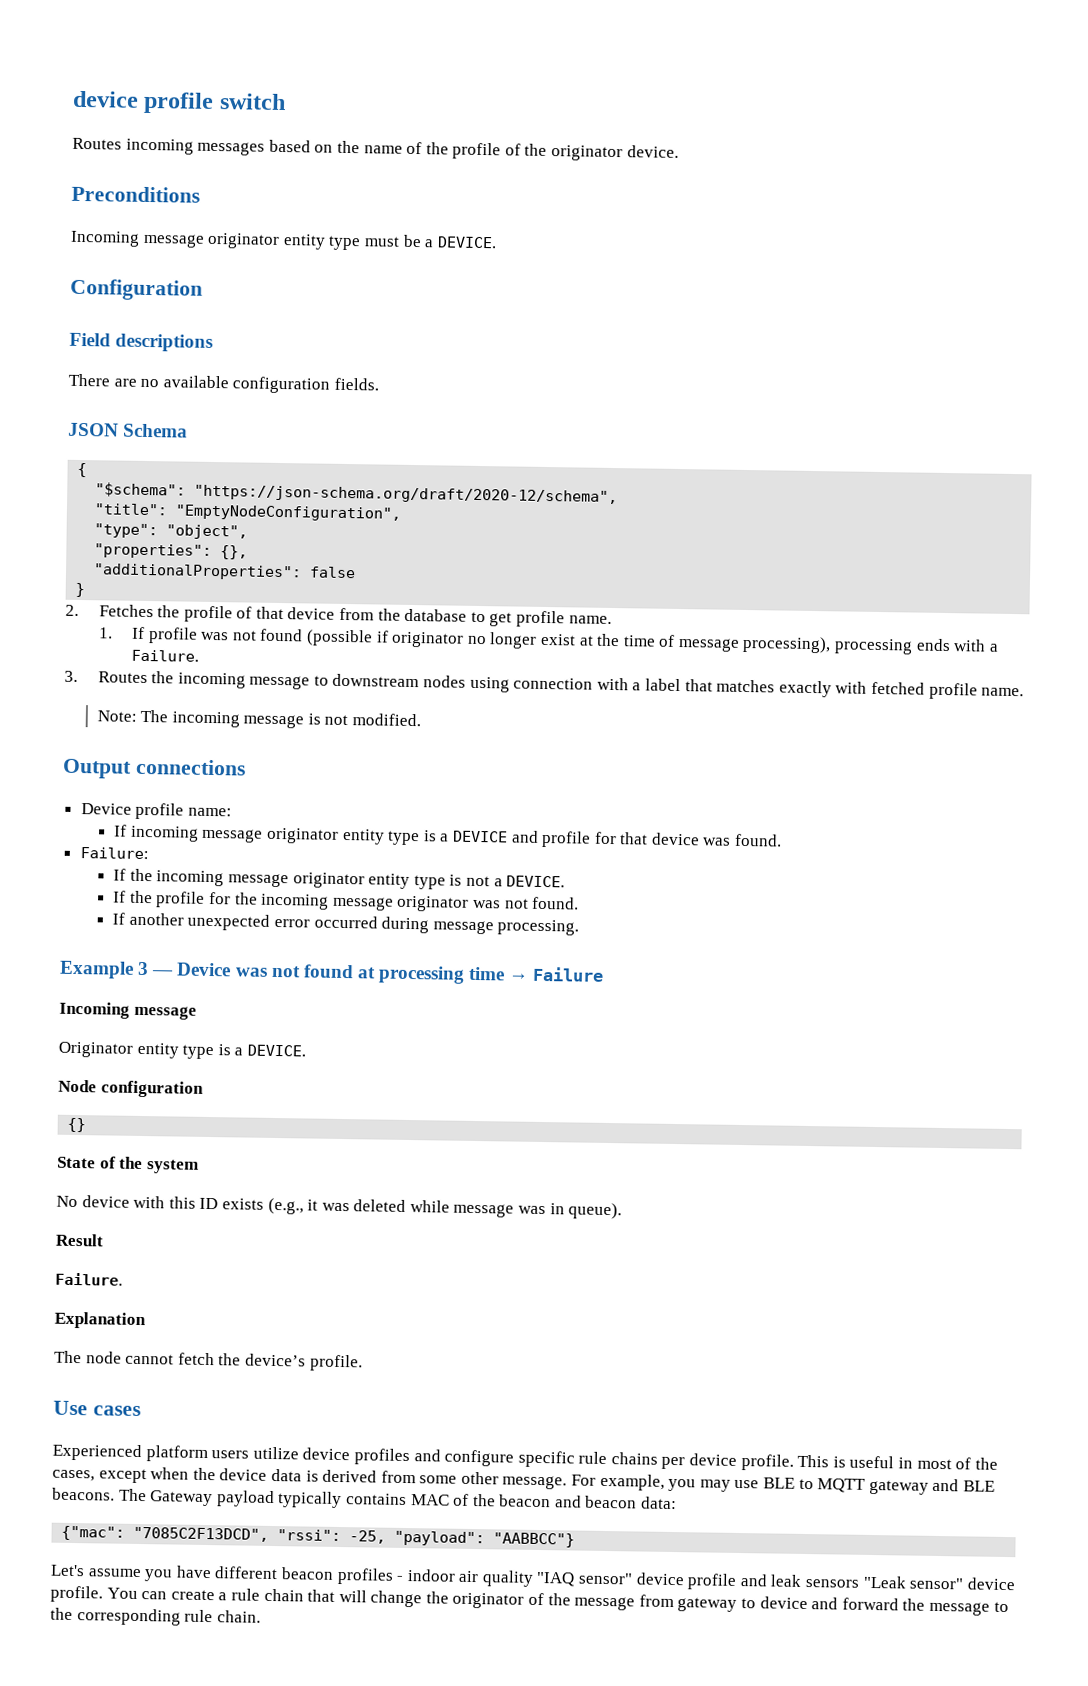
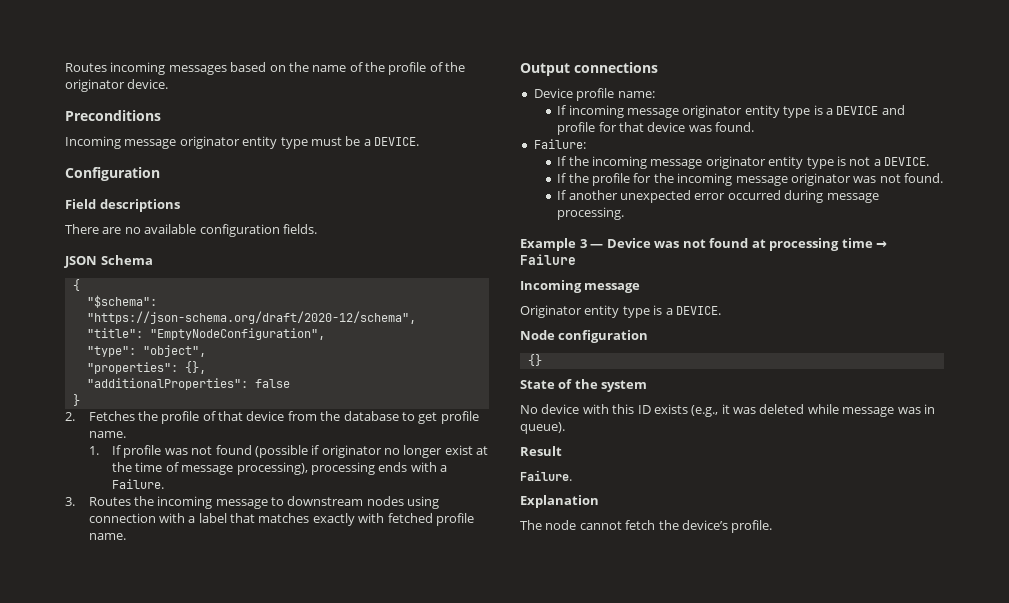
- device profile switch
- Note: The incoming message is not modified.
- Use cases
- Experienced platform users utilize device profiles and configure specific rule chains per device profile. This is useful in most of the cases, except when the device data is derived from some other message. For example, you may use BLE to MQTT gateway and BLE beacons. The Gateway payload typically contains MAC of the beacon and beacon data:
- {"mac": "7085C2F13DCD", "rssi": -25, "payload": "AABBCC"}
- Let's assume you have different beacon profiles - indoor air quality "IAQ sensor" device profile and leak sensors "Leak sensor" device profile. You can create a rule chain that will change the originator of the message from gateway to device and forward the message to the corresponding rule chain.

